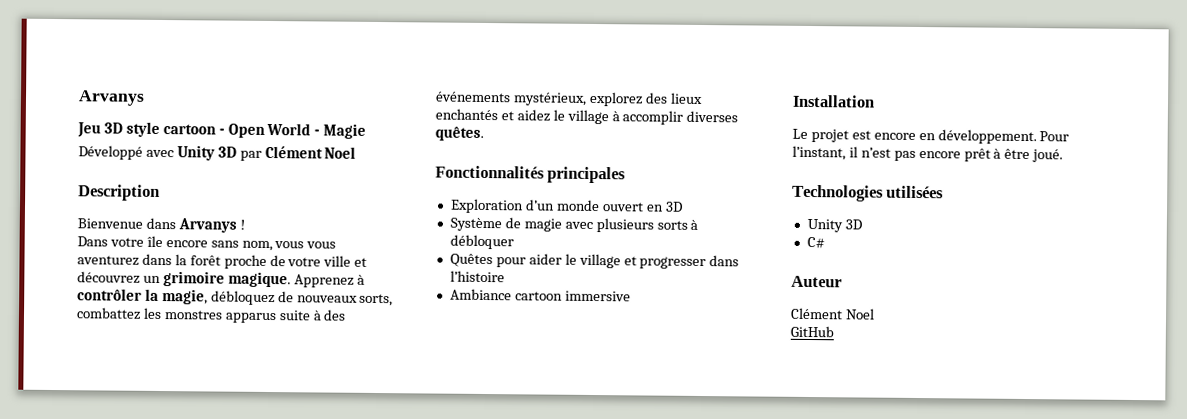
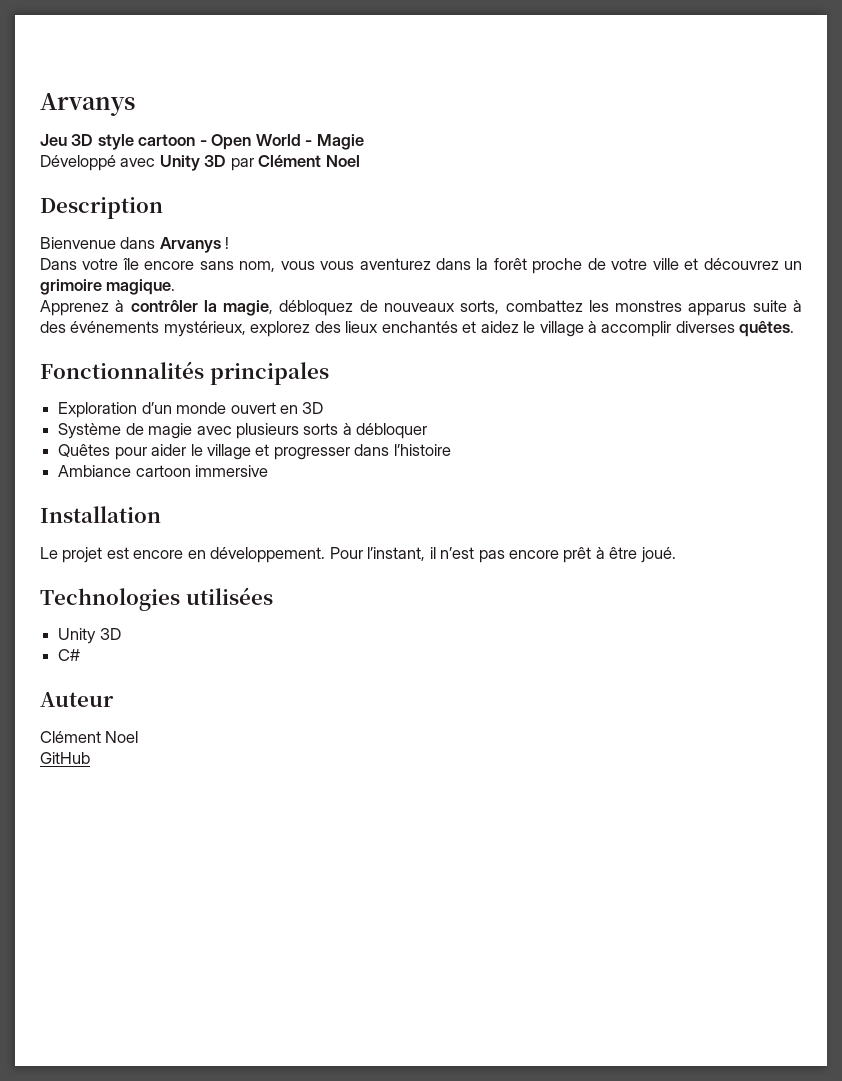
- Dans votre île encore sans nom, vous vous aventurez dans la forêt proche de votre ville et découvrez un grimoire magique. Apprenez à contrôler la magie, débloquez de nouveaux sorts, combattez les monstres apparus suite à des événements mystérieux, explorez des lieux enchantés et aidez le village à accomplir diverses quêtes.
+ Dans votre île encore sans nom, vous vous aventurez dans la forêt proche de votre ville et découvrez un grimoire magique.
+ Apprenez à contrôler la magie, débloquez de nouveaux sorts, combattez les monstres apparus suite à des événements mystérieux, explorez des lieux enchantés et aidez le village à accomplir diverses quêtes.

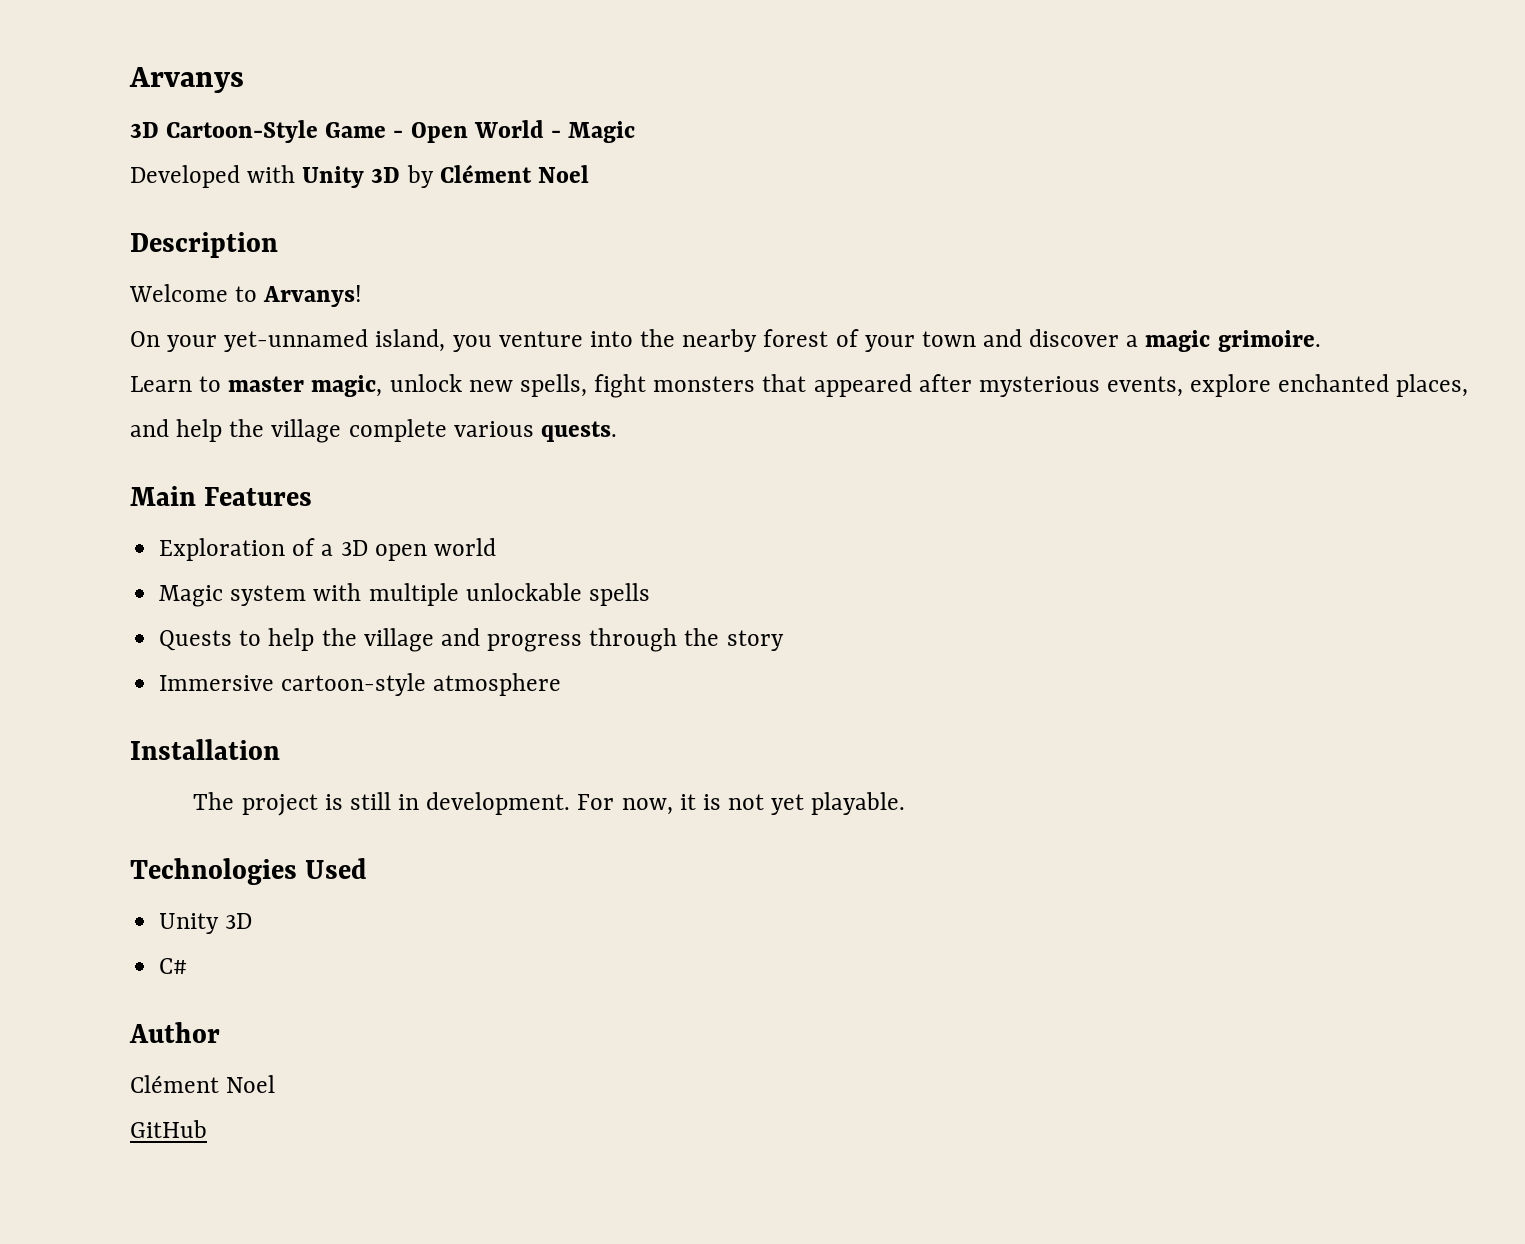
- Jeu 3D style cartoon - Open World - Magie
- Développé avec Unity 3D par Clément Noel
+ 3D Cartoon-Style Game - Open World - Magic
+ Developed with Unity 3D by Clément Noel
- Bienvenue dans Arvanys !
- Dans votre île encore sans nom, vous vous aventurez dans la forêt proche de votre ville et découvrez un grimoire magique.
- Apprenez à contrôler la magie, débloquez de nouveaux sorts, combattez les monstres apparus suite à des événements mystérieux, explorez des lieux enchantés et aidez le village à accomplir diverses quêtes.
- Fonctionnalités principales
- Exploration d’un monde ouvert en 3D
- Système de magie avec plusieurs sorts à débloquer
- Quêtes pour aider le village et progresser dans l’histoire
- Ambiance cartoon immersive
+ Welcome to Arvanys!
+ On your yet-unnamed island, you venture into the nearby forest of your town and discover a magic grimoire.
+ Learn to master magic, unlock new spells, fight monsters that appeared after mysterious events, explore enchanted places, and help the village complete various quests.
+ Main Features
+ Exploration of a 3D open world
+ Magic system with multiple unlockable spells
+ Quests to help the village and progress through the story
+ Immersive cartoon-style atmosphere
  Installation
- Le projet est encore en développement. Pour l’instant, il n’est pas encore prêt à être joué.
+ The project is still in development. For now, it is not yet playable.
- Technologies utilisées
+ Technologies Used
- Auteur
+ Author

